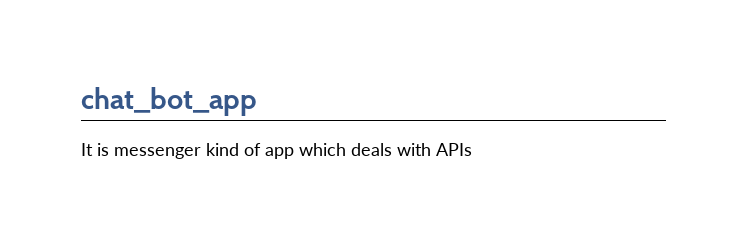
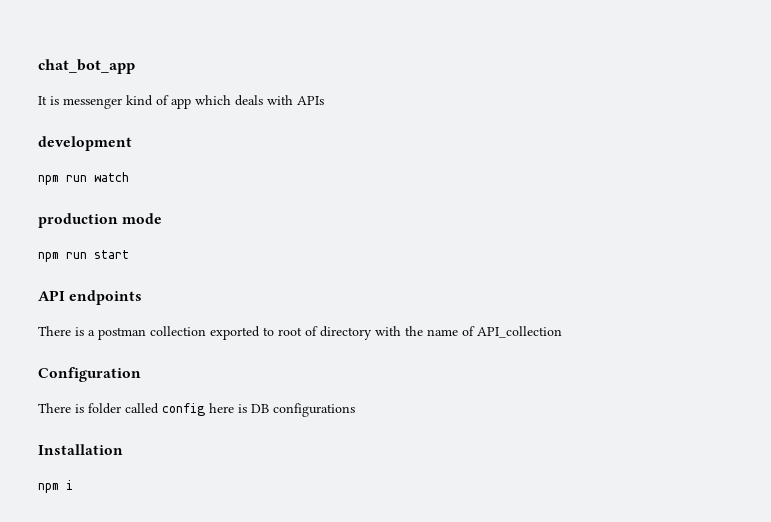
+ development
+ npm run watch
+ production mode
+ npm run start
+ API endpoints
+ There is a postman collection exported to root of directory with the name of API_collection
+ Configuration
+ There is folder called config here is DB configurations
+ Installation
+ npm i

